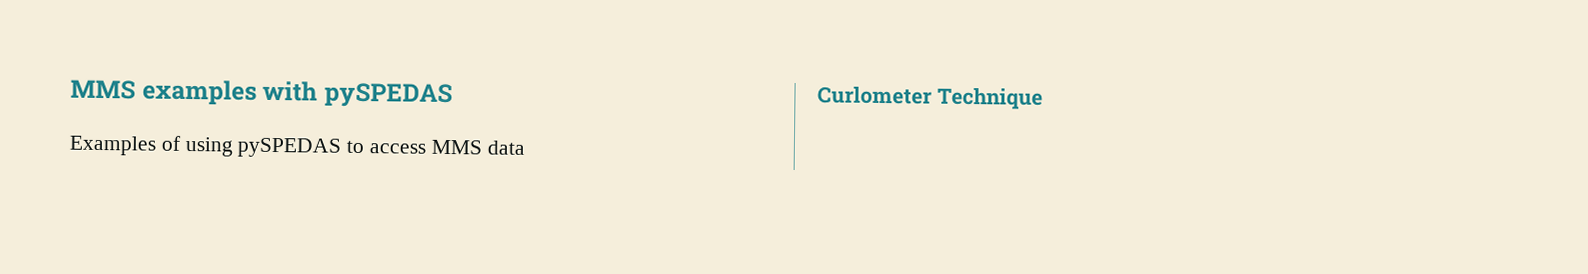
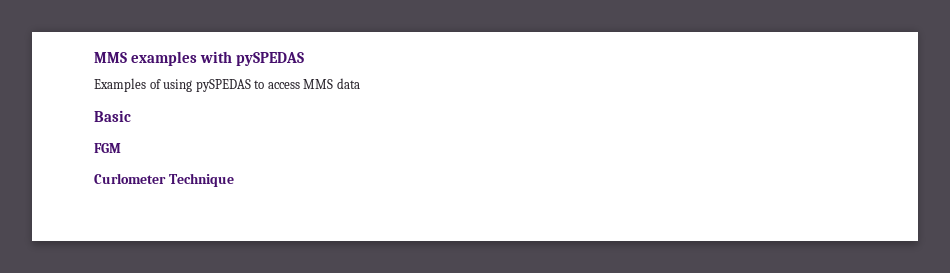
+ Basic
+ FGM

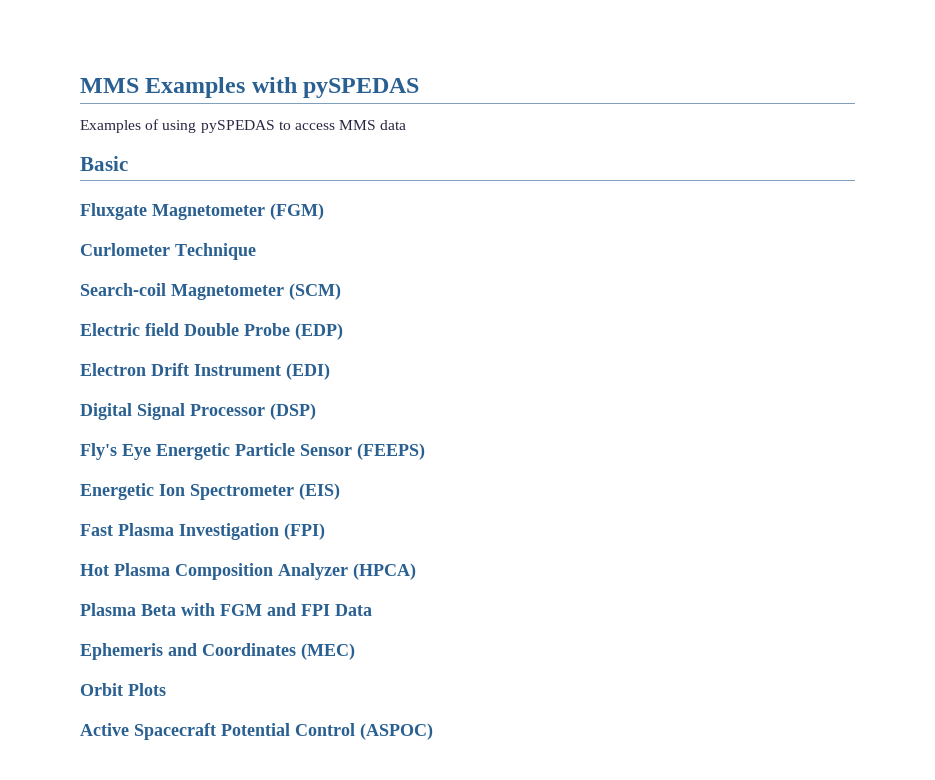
- MMS examples with pySPEDAS
+ MMS Examples with pySPEDAS
- FGM
+ Fluxgate Magnetometer (FGM)
+ Search-coil Magnetometer (SCM)
+ Electric field Double Probe (EDP)
+ Electron Drift Instrument (EDI)
+ Digital Signal Processor (DSP)
+ Fly's Eye Energetic Particle Sensor (FEEPS)
+ Energetic Ion Spectrometer (EIS)
+ Fast Plasma Investigation (FPI)
+ Hot Plasma Composition Analyzer (HPCA)
+ Plasma Beta with FGM and FPI Data
+ Ephemeris and Coordinates (MEC)
+ Orbit Plots
+ Active Spacecraft Potential Control (ASPOC)

